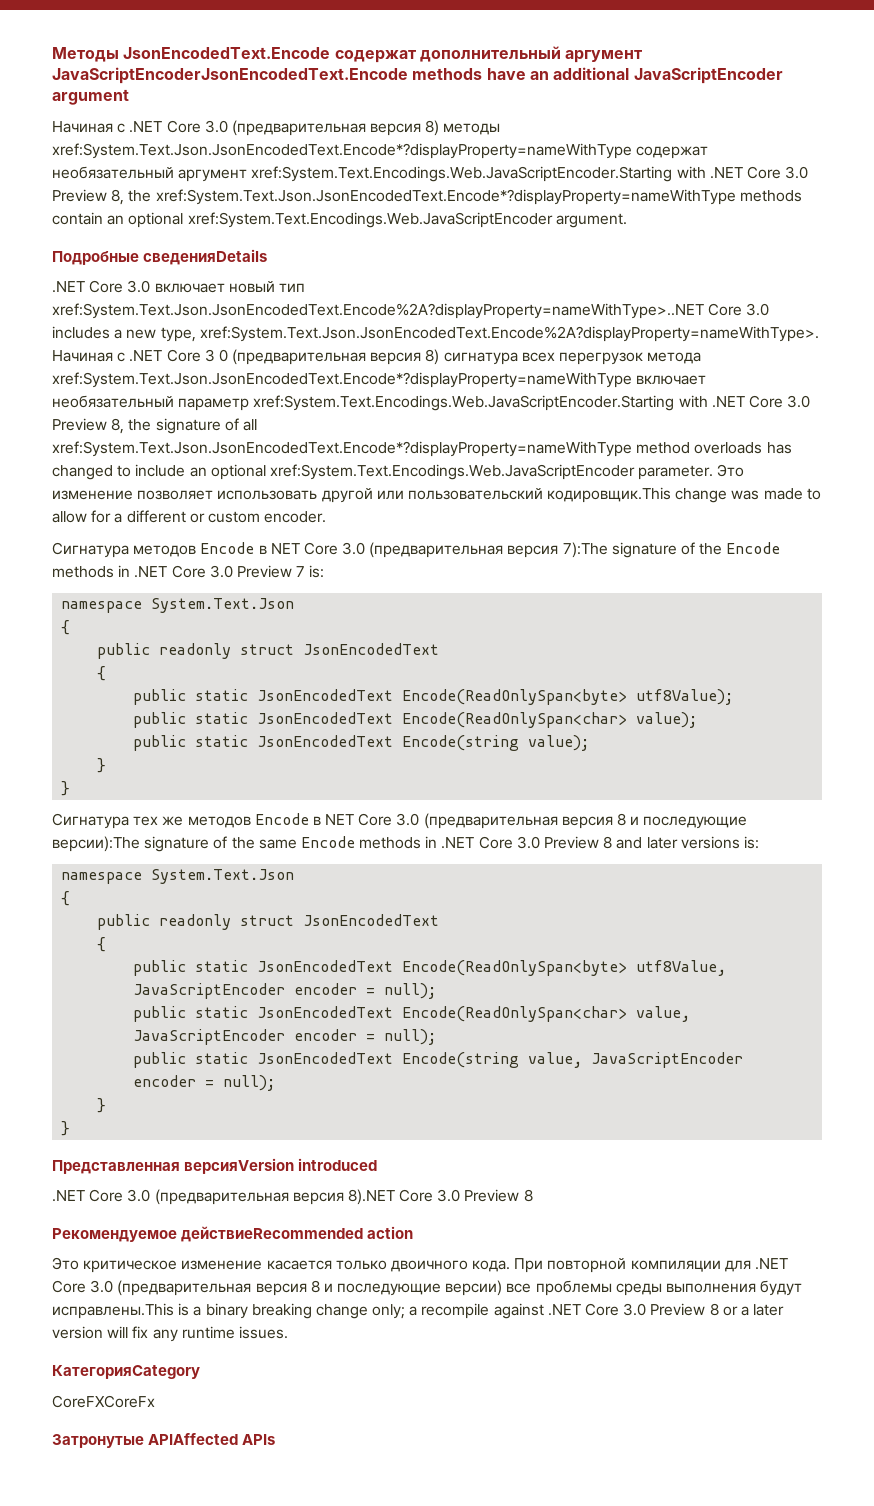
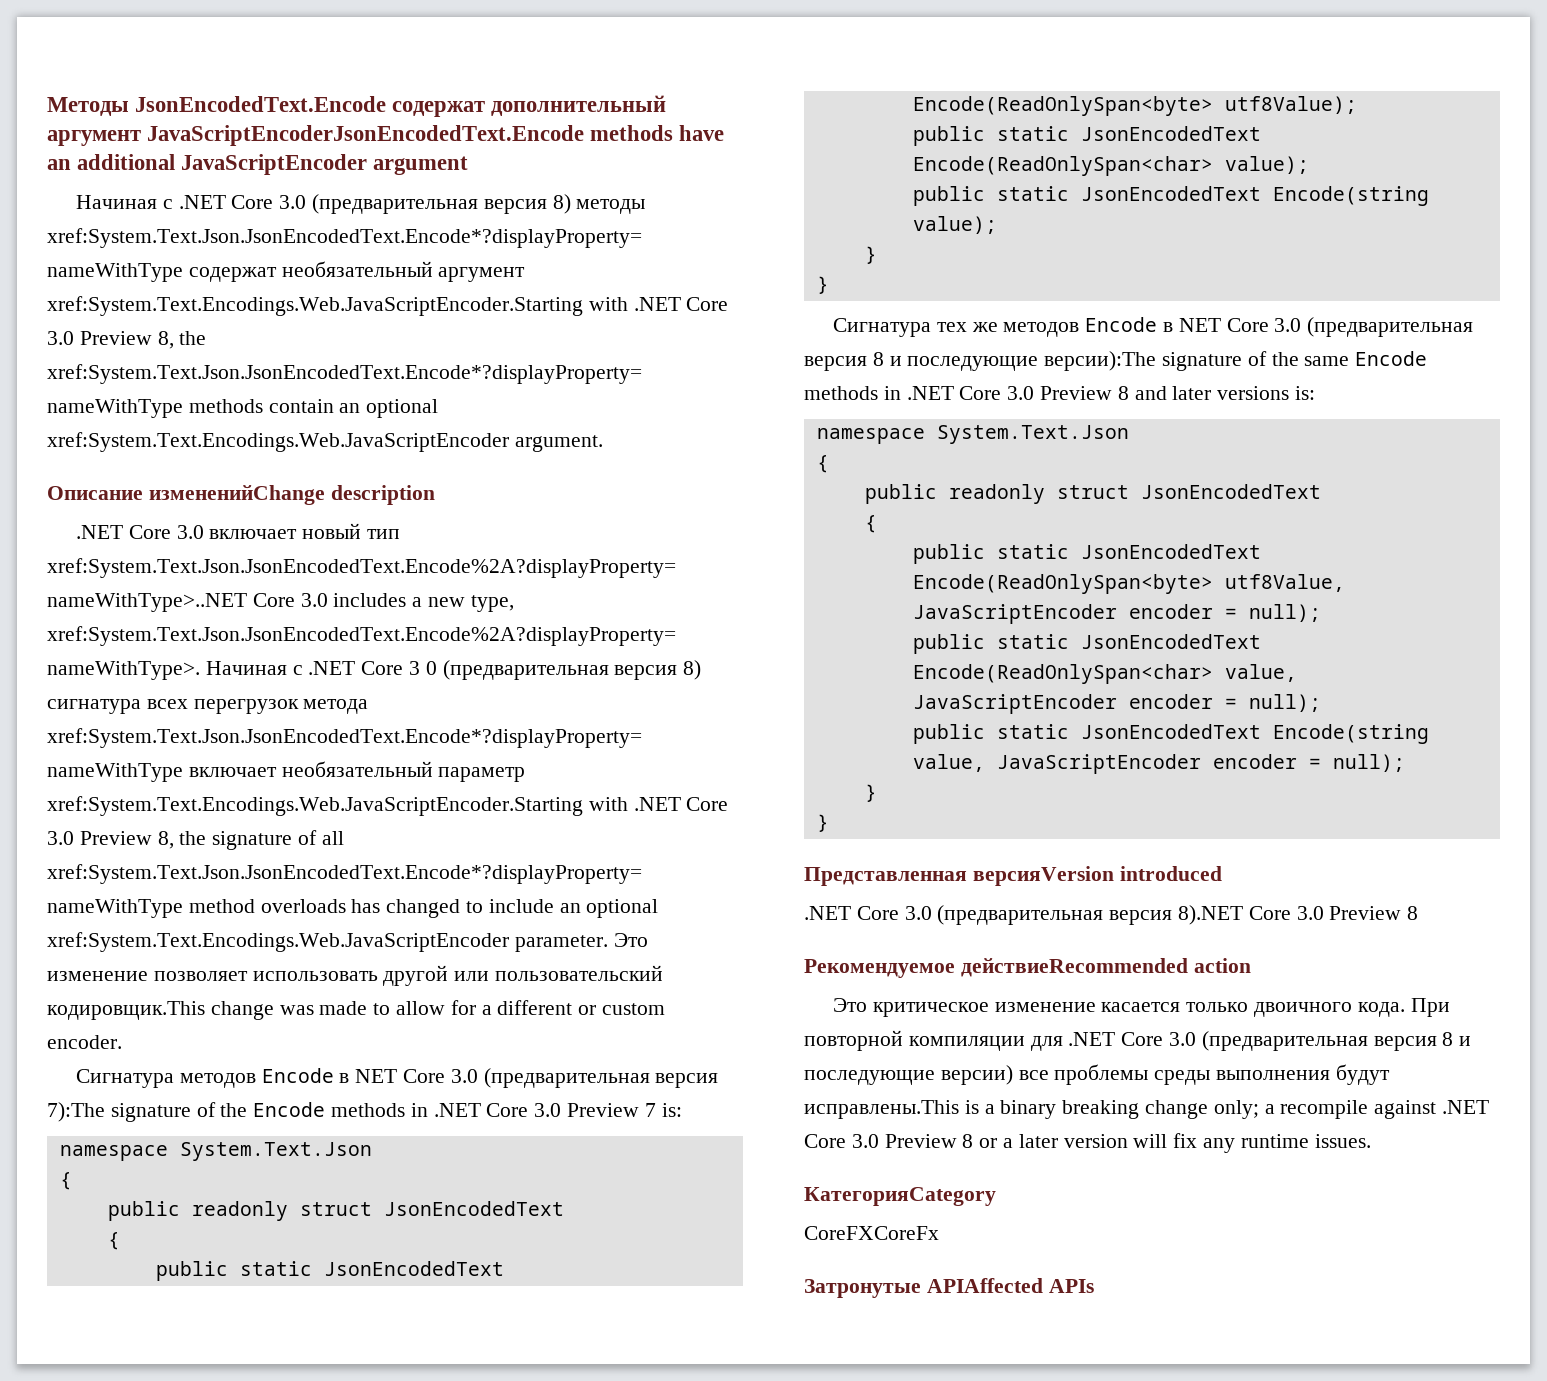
- Подробные сведенияDetails
+ Описание измененийChange description

